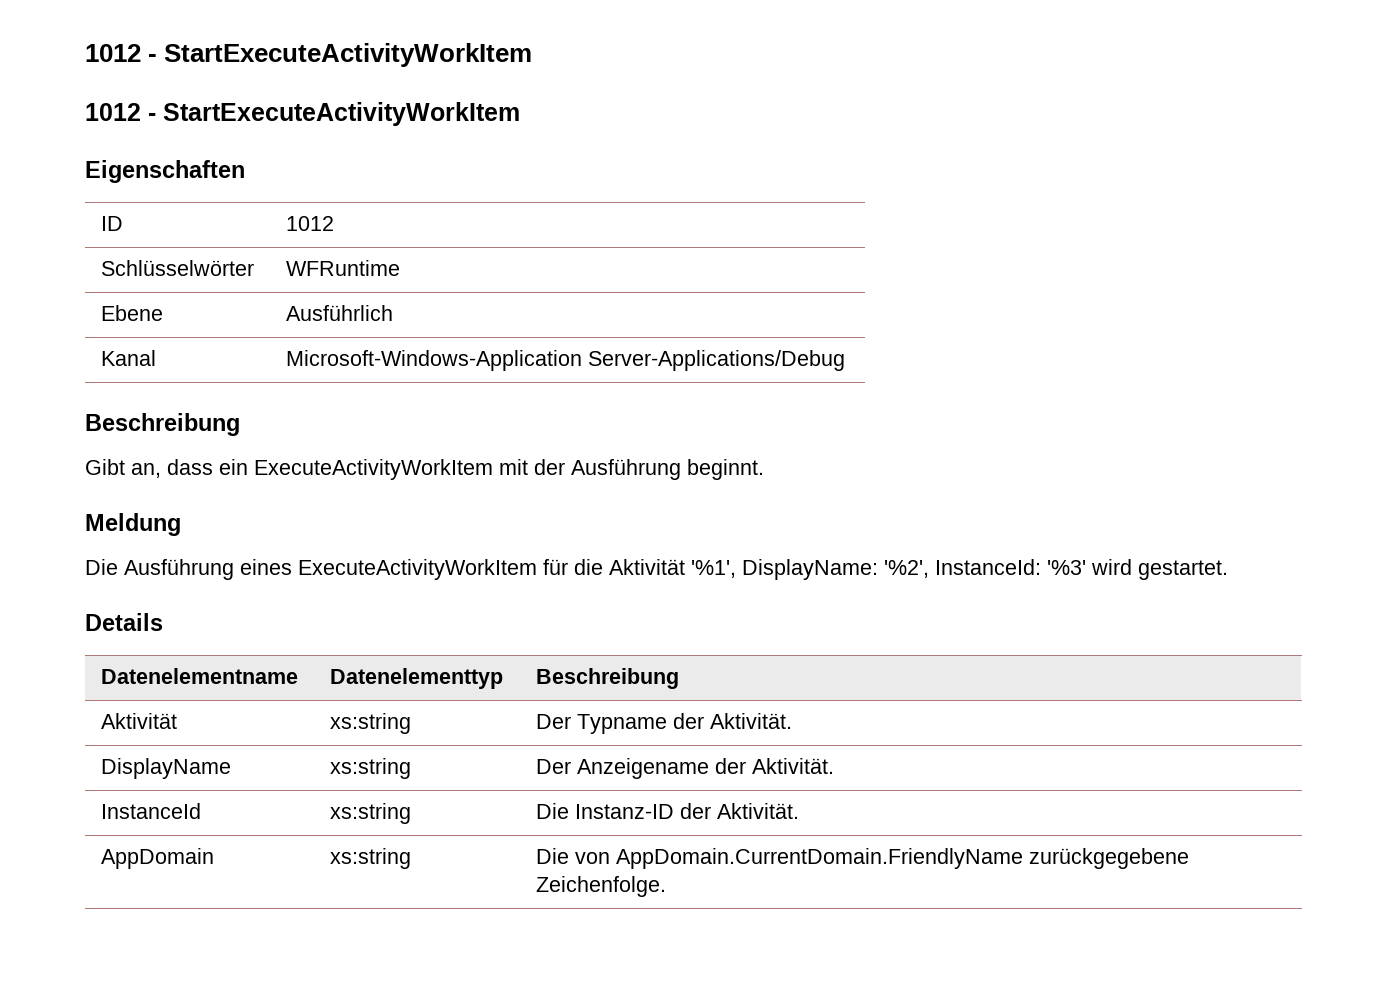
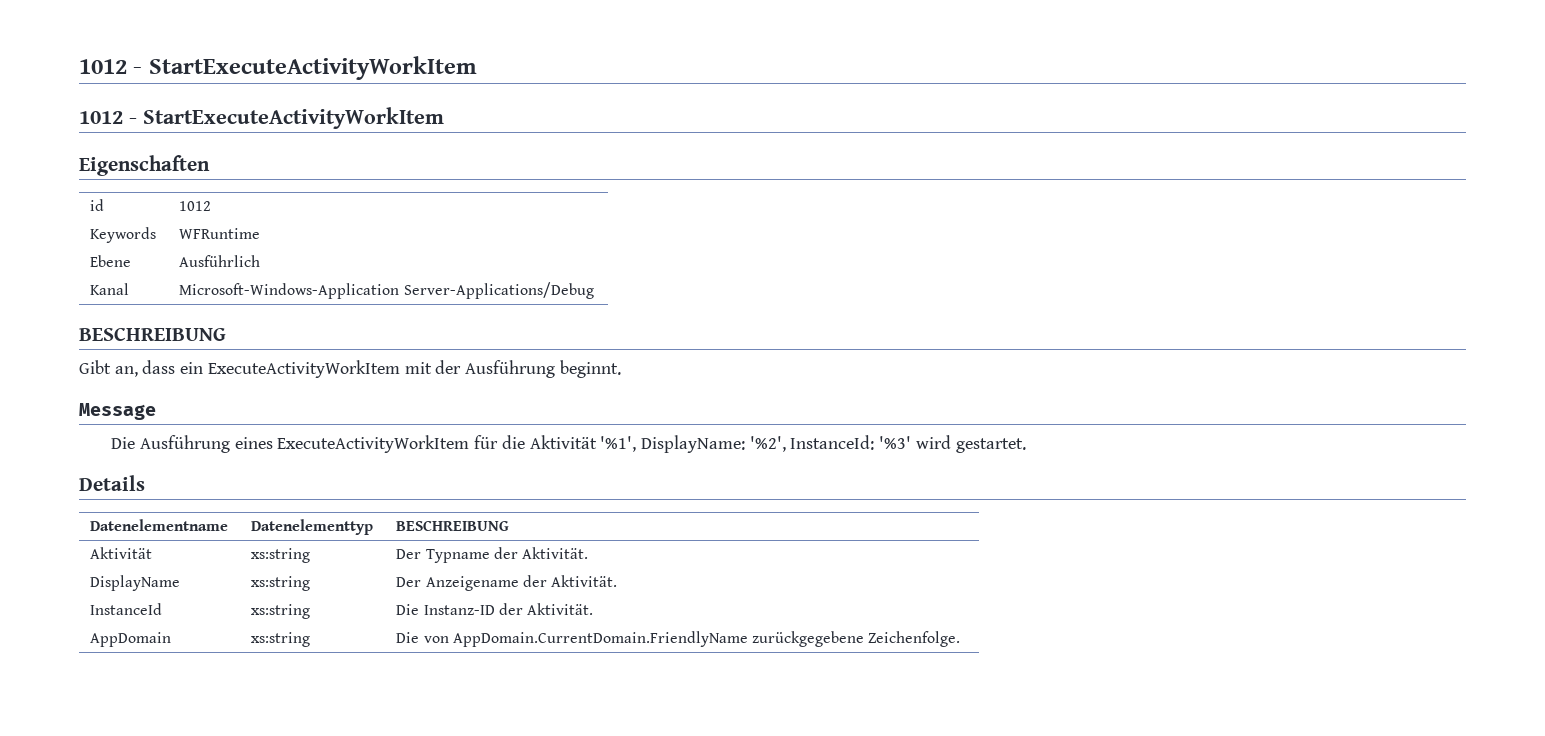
- ID | 1012
+ id | 1012
- Schlüsselwörter | WFRuntime
+ Keywords | WFRuntime
  Kanal | Microsoft-Windows-Application Server-Applications/Debug
- Beschreibung
+ BESCHREIBUNG
- Meldung
+ Message
- Datenelementname | Datenelementtyp | Beschreibung
+ Datenelementname | Datenelementtyp | BESCHREIBUNG

